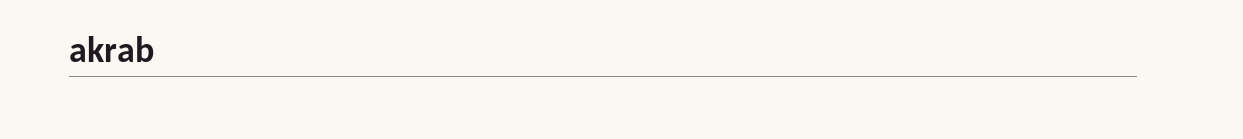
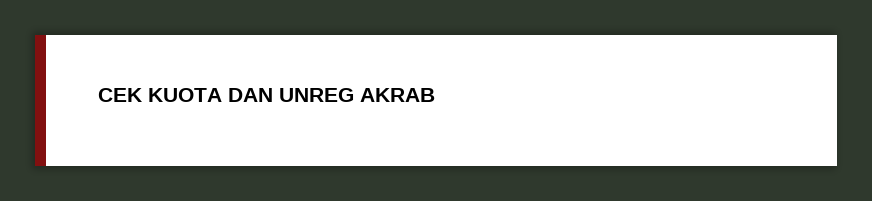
- akrab
+ CEK KUOTA DAN UNREG AKRAB

